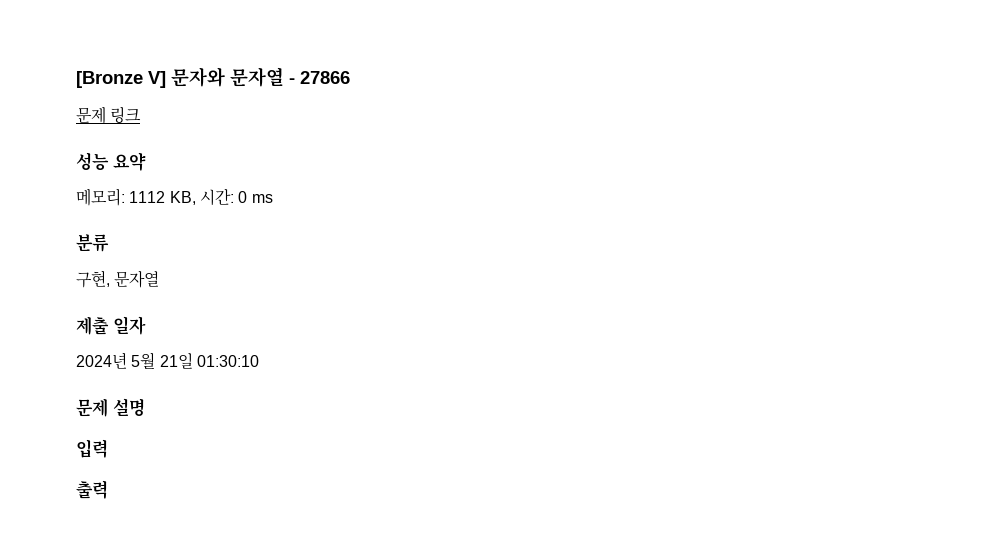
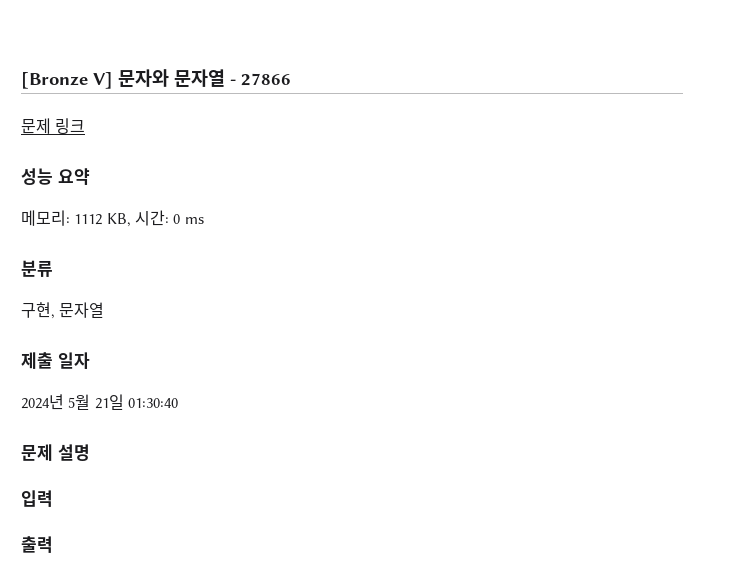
- 2024년 5월 21일 01:30:10
+ 2024년 5월 21일 01:30:40

